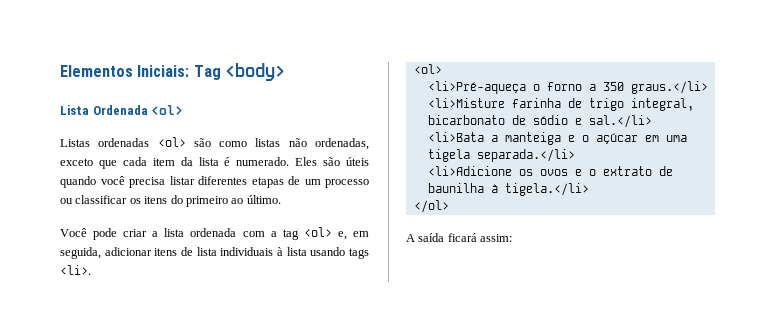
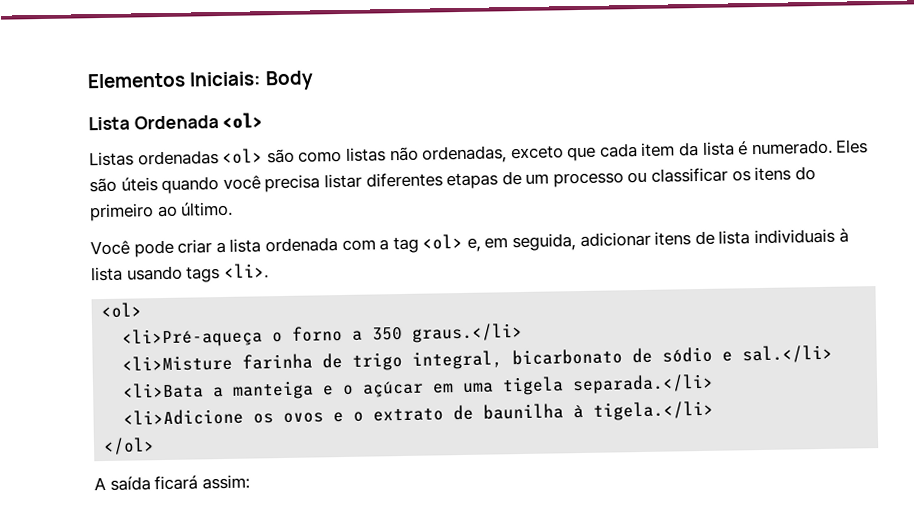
- Elementos Iniciais: Tag <body>
+ Elementos Iniciais: Body

